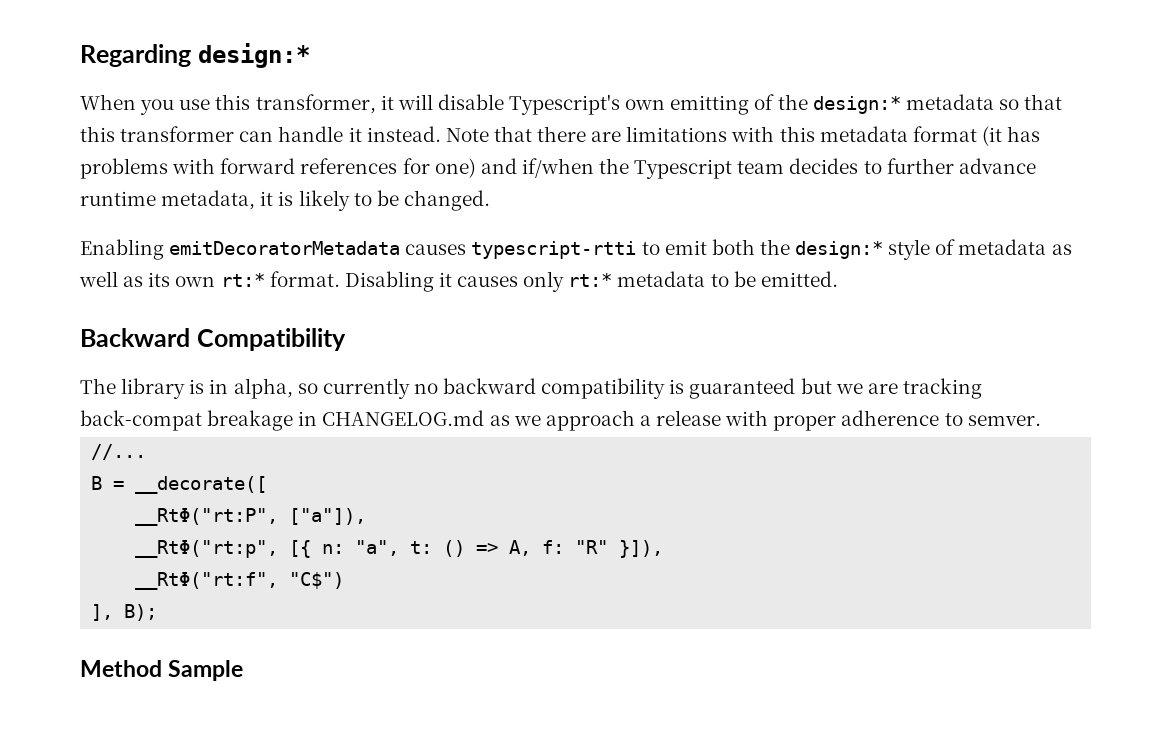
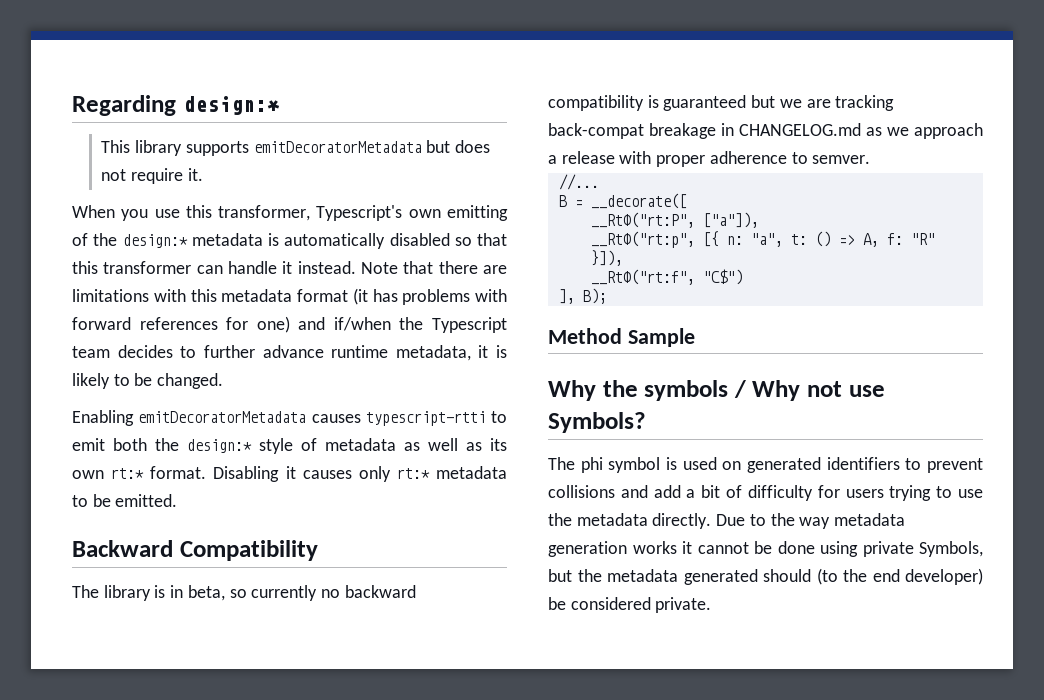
+ This library supports emitDecoratorMetadata but does not require it.
- When you use this transformer, it will disable Typescript's own emitting of the design:* metadata so that this transformer can handle it instead.
+ When you use this transformer, Typescript's own emitting of the design:* metadata is automatically disabled so that this transformer can handle it instead.
- The library is in alpha, so currently no backward compatibility is guaranteed but we are tracking back-compat breakage in CHANGELOG.md as we approach a release with proper adherence to semver.
+ The library is in beta, so currently no backward compatibility is guaranteed but we are tracking back-compat breakage in CHANGELOG.md as we approach a release with proper adherence to semver.
+ Why the symbols / Why not use Symbols?
+ The phi symbol is used on generated identifiers to prevent collisions and add a bit of difficulty for users trying to use the metadata directly. Due to the way metadata generation works it cannot be done using private Symbols, but the metadata generated should (to the end developer) be considered private.

